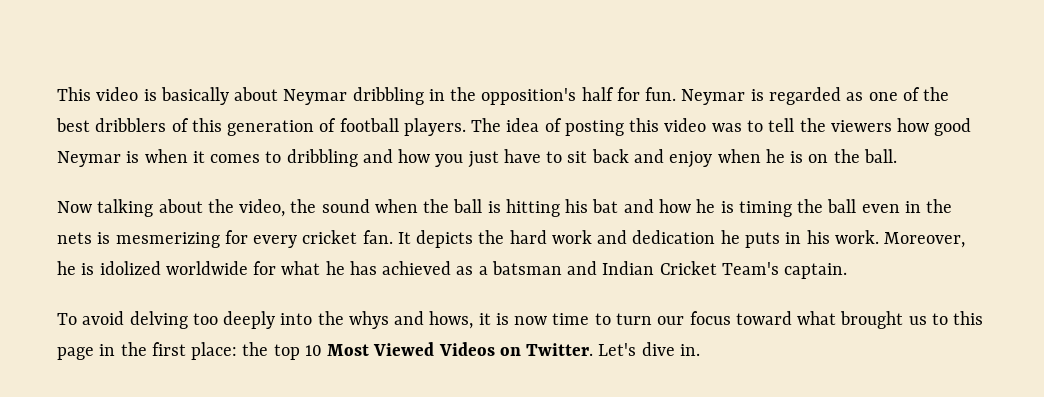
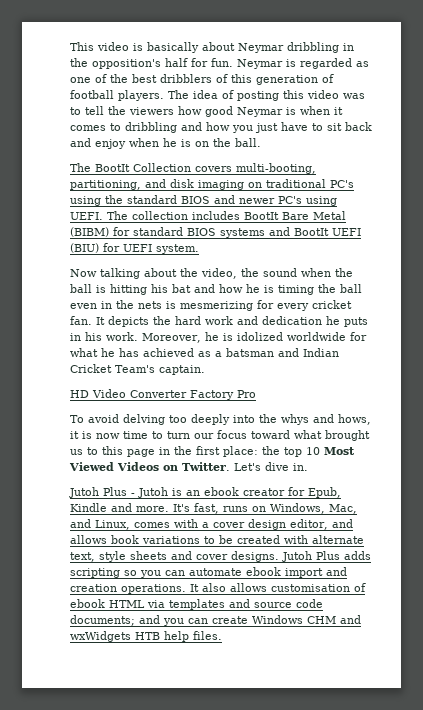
+ The BootIt Collection covers multi-booting, partitioning, and disk imaging on traditional PC's using the standard BIOS and newer PC's using UEFI. The collection includes BootIt Bare Metal (BIBM) for standard BIOS systems and BootIt UEFI (BIU) for UEFI system.
+ HD Video Converter Factory Pro
+ Jutoh Plus - Jutoh is an ebook creator for Epub, Kindle and more. It's fast, runs on Windows, Mac, and Linux, comes with a cover design editor, and allows book variations to be created with alternate text, style sheets and cover designs. Jutoh Plus adds scripting so you can automate ebook import and creation operations. It also allows customisation of ebook HTML via templates and source code documents; and you can create Windows CHM and wxWidgets HTB help files.

